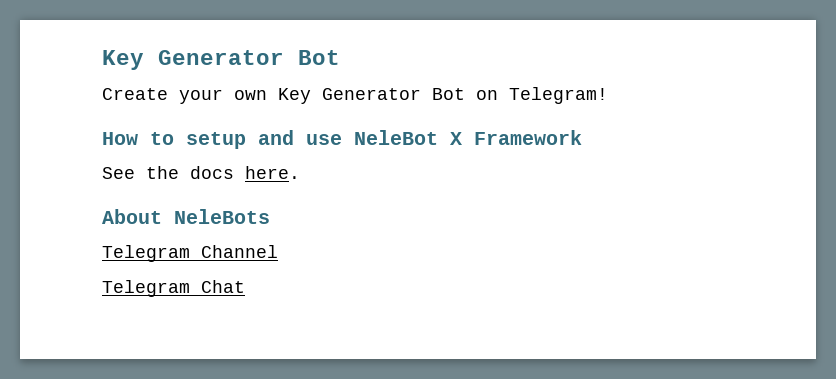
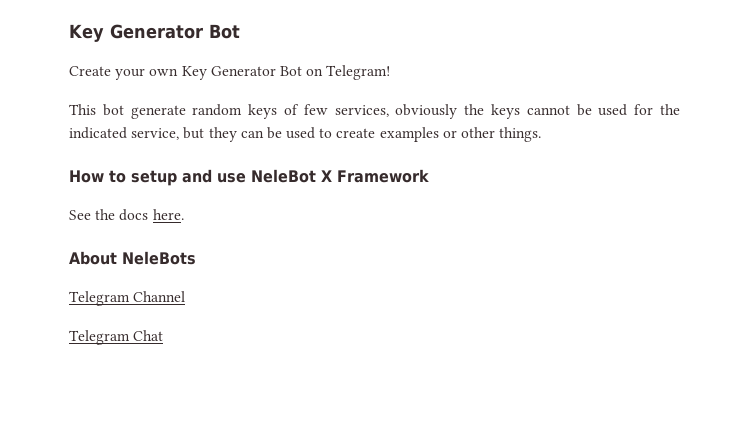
+ This bot generate random keys of few services, obviously the keys cannot be used for the indicated service, but they can be used to create examples or other things.

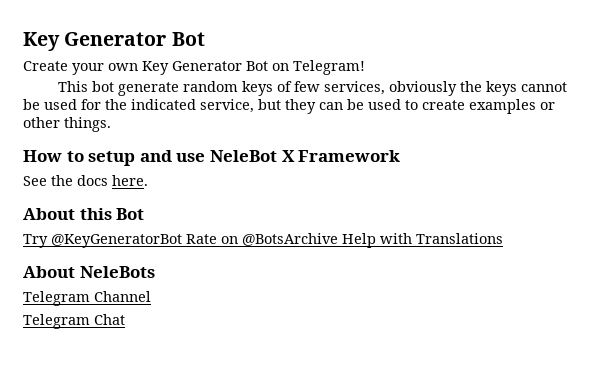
+ About this Bot
+ Try @KeyGeneratorBot Rate on @BotsArchive Help with Translations

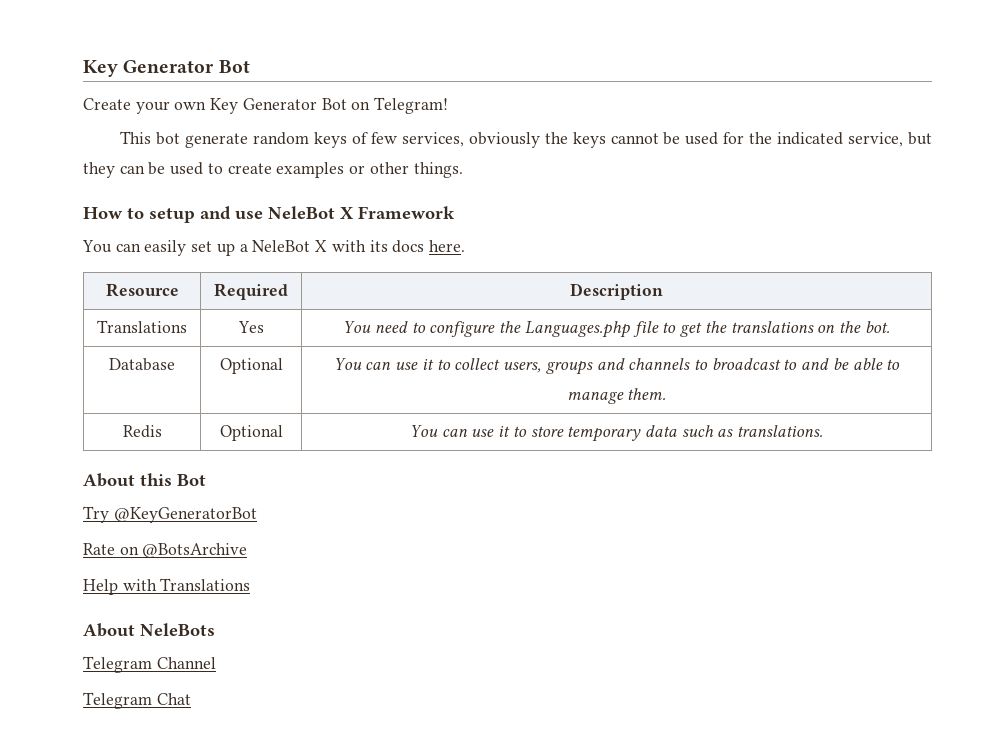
- See the docs here.
+ You can easily set up a NeleBot X with its docs here.
+ Resource | Required | Description
+ Translations | Yes | You need to configure the Languages.php file to get the translations on the bot.
+ Database | Optional | You can use it to collect users, groups and channels to broadcast to and be able to manage them.
+ Redis | Optional | You can use it to store temporary data such as translations.
- Try @KeyGeneratorBot Rate on @BotsArchive Help with Translations
+ Try @KeyGeneratorBot
+ Rate on @BotsArchive
+ Help with Translations

